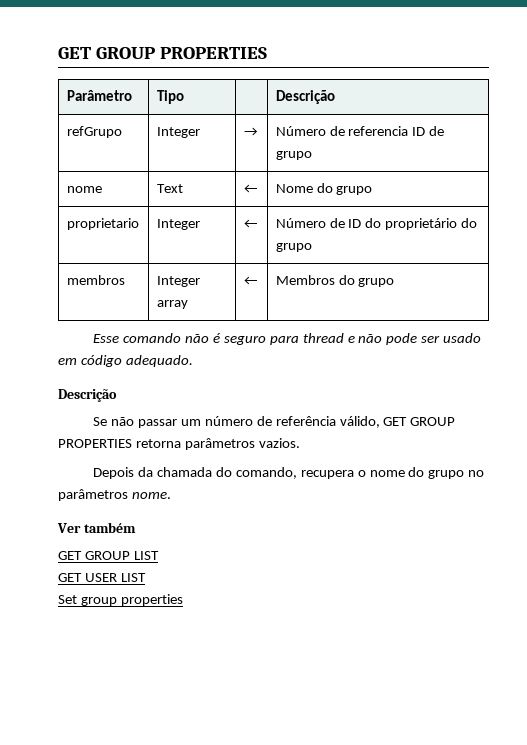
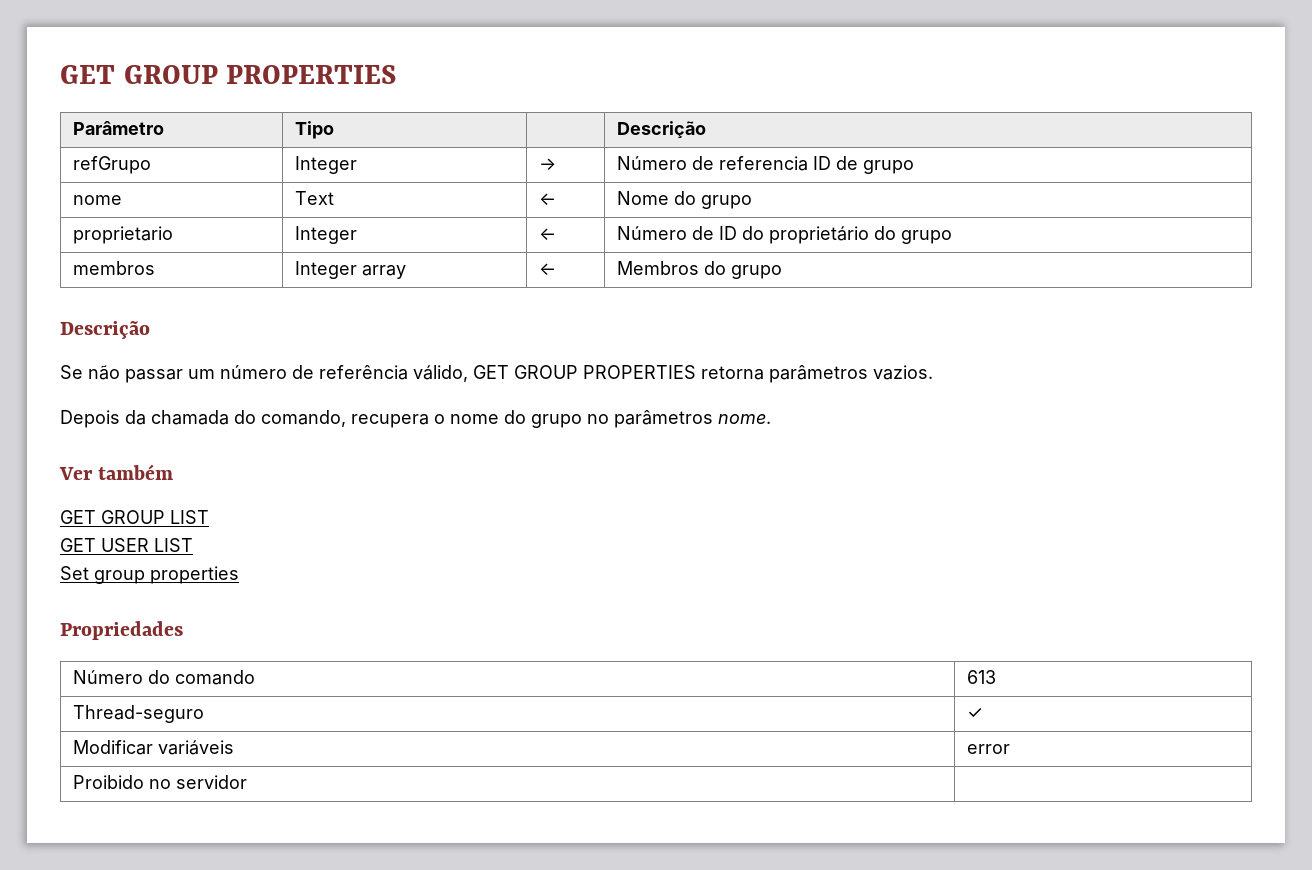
- Esse comando não é seguro para thread e não pode ser usado em código adequado.
+ Propriedades
+ Número do comando | 613
+ Thread-seguro | ✓
+ Modificar variáveis | error
+ Proibido no servidor |

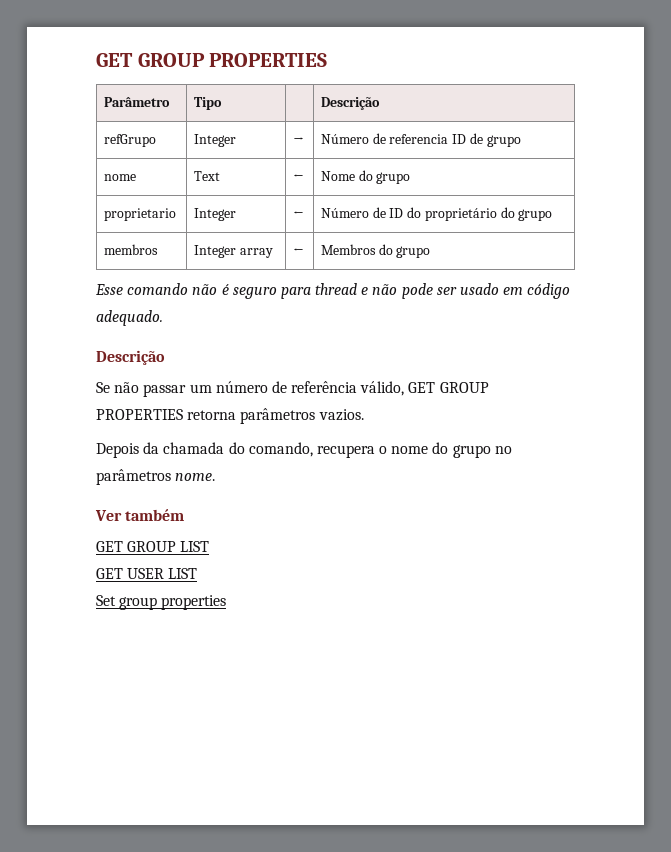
+ Esse comando não é seguro para thread e não pode ser usado em código adequado.
- Propriedades
- Número do comando | 613
- Thread-seguro | ✓
- Modificar variáveis | error
- Proibido no servidor |

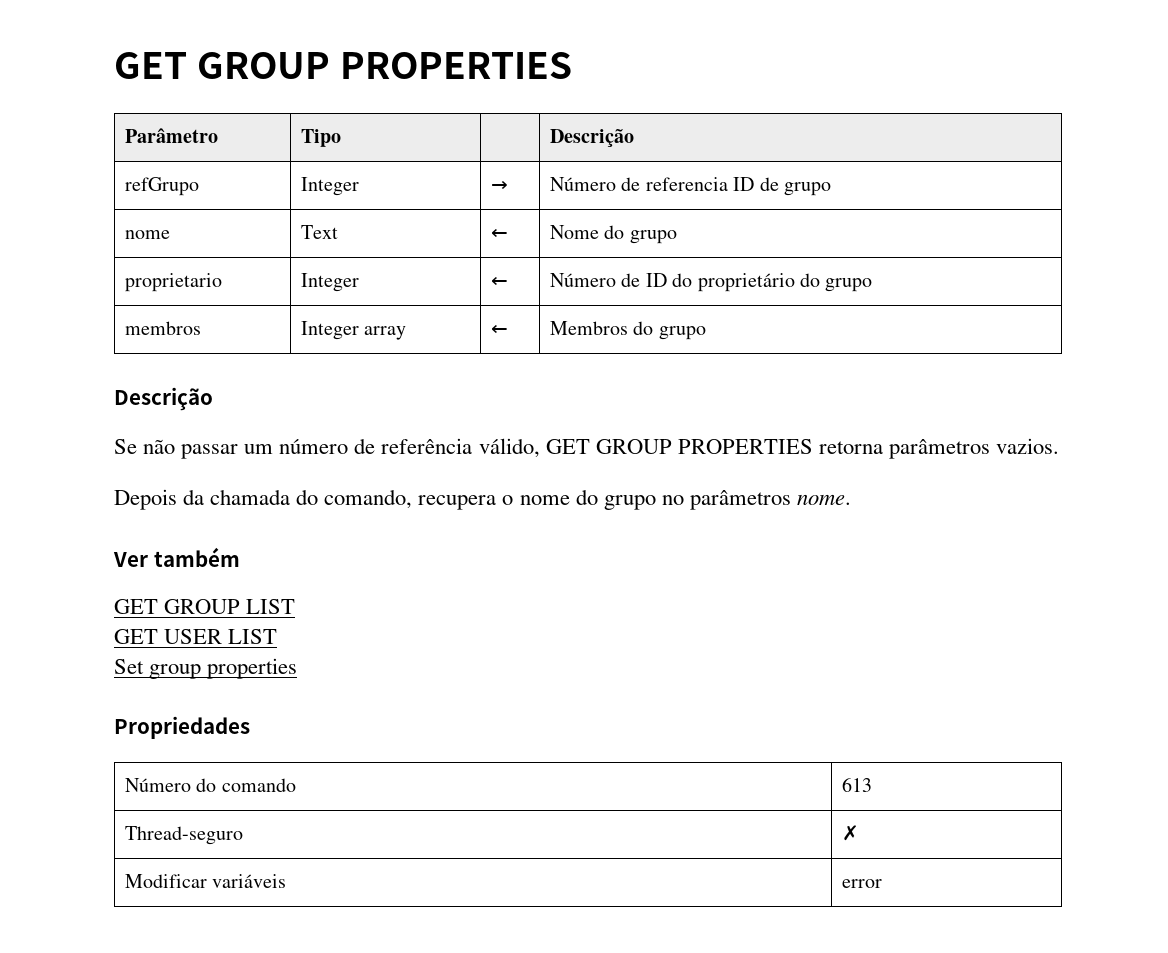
- Esse comando não é seguro para thread e não pode ser usado em código adequado.
+ Propriedades
+ Número do comando | 613
+ Thread-seguro | ✗
+ Modificar variáveis | error

